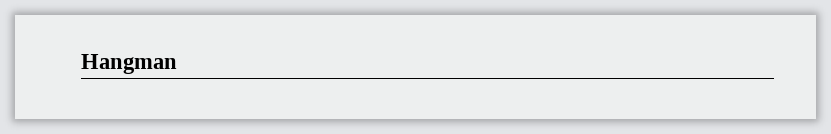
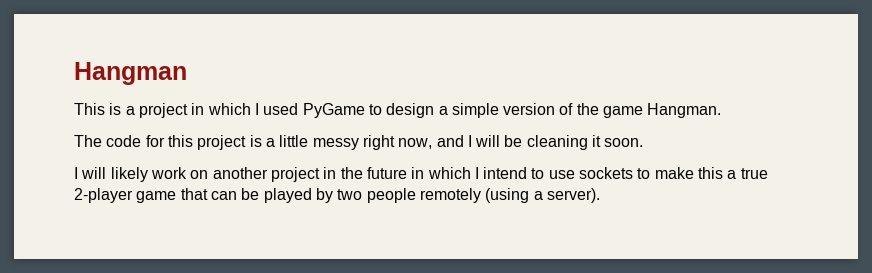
+ This is a project in which I used PyGame to design a simple version of the game Hangman.
+ The code for this project is a little messy right now, and I will be cleaning it soon.
+ I will likely work on another project in the future in which I intend to use sockets to make this a true 2-player game that can be played by two people remotely (using a server).

